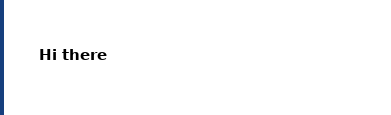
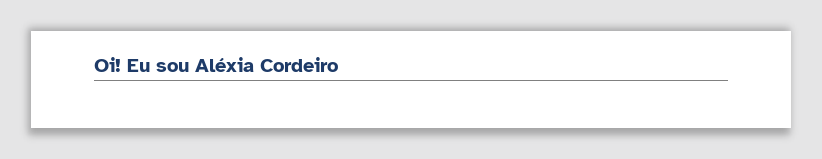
- Hi there
+ Oi! Eu sou Aléxia Cordeiro

